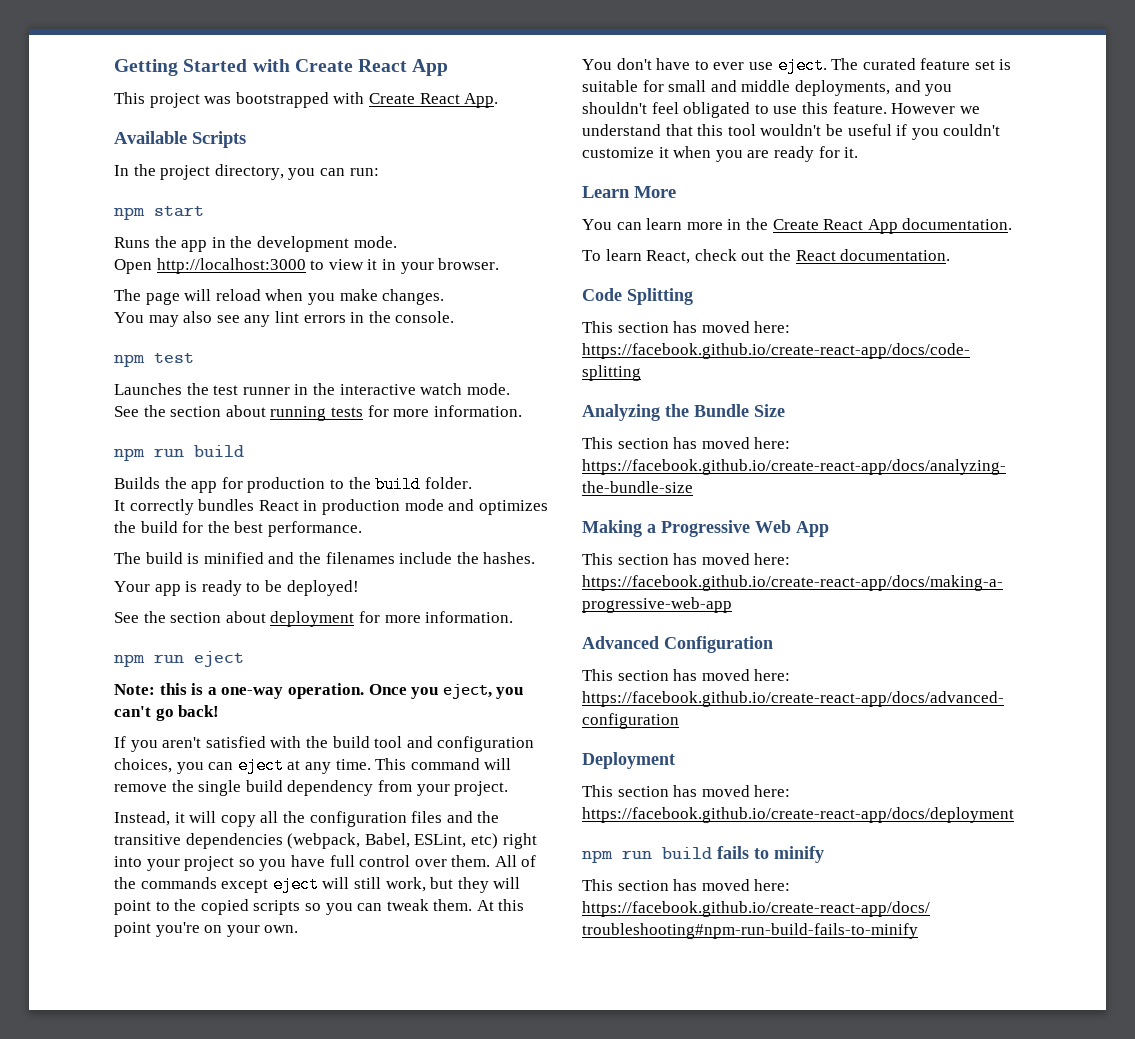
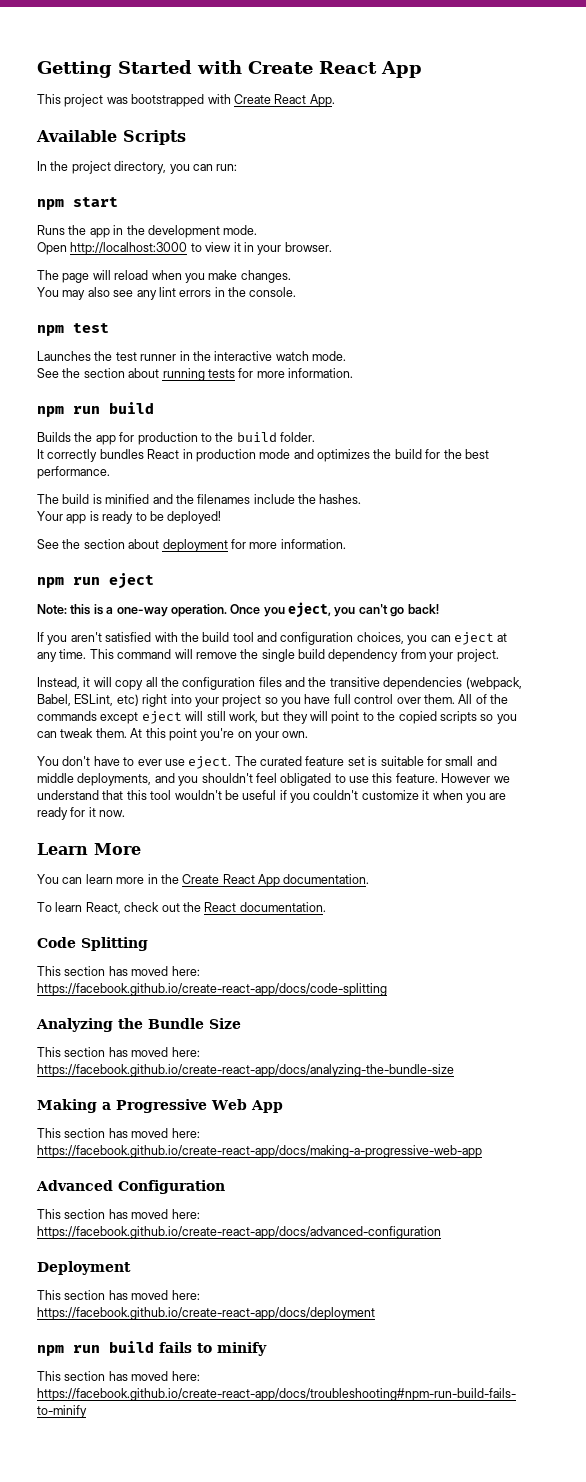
- However we understand that this tool wouldn't be useful if you couldn't customize it when you are ready for it.
+ However we understand that this tool wouldn't be useful if you couldn't customize it when you are ready for it now.

